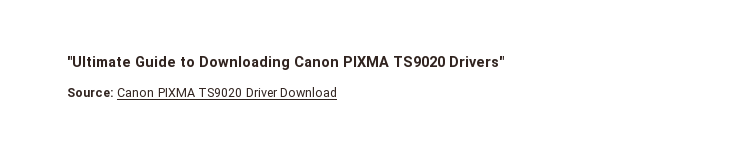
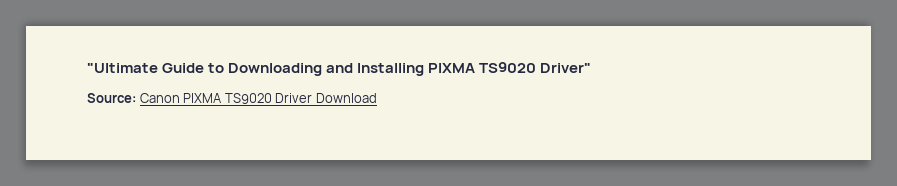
- "Ultimate Guide to Downloading Canon PIXMA TS9020 Drivers"
+ "Ultimate Guide to Downloading and Installing PIXMA TS9020 Driver"

